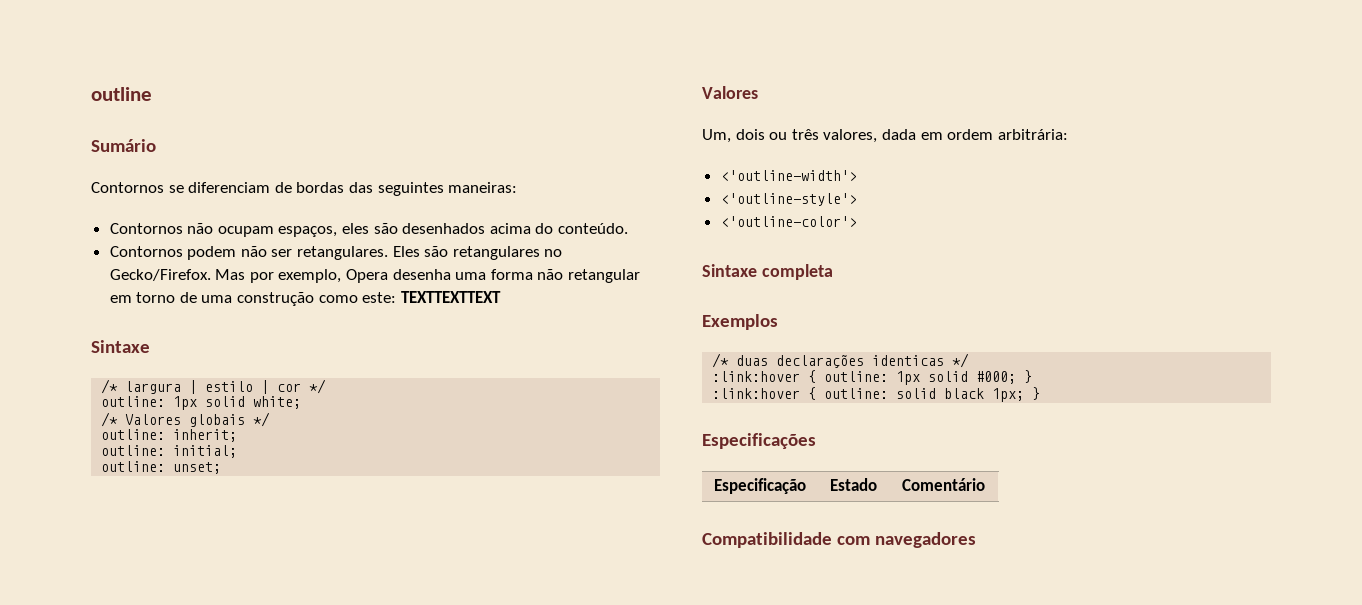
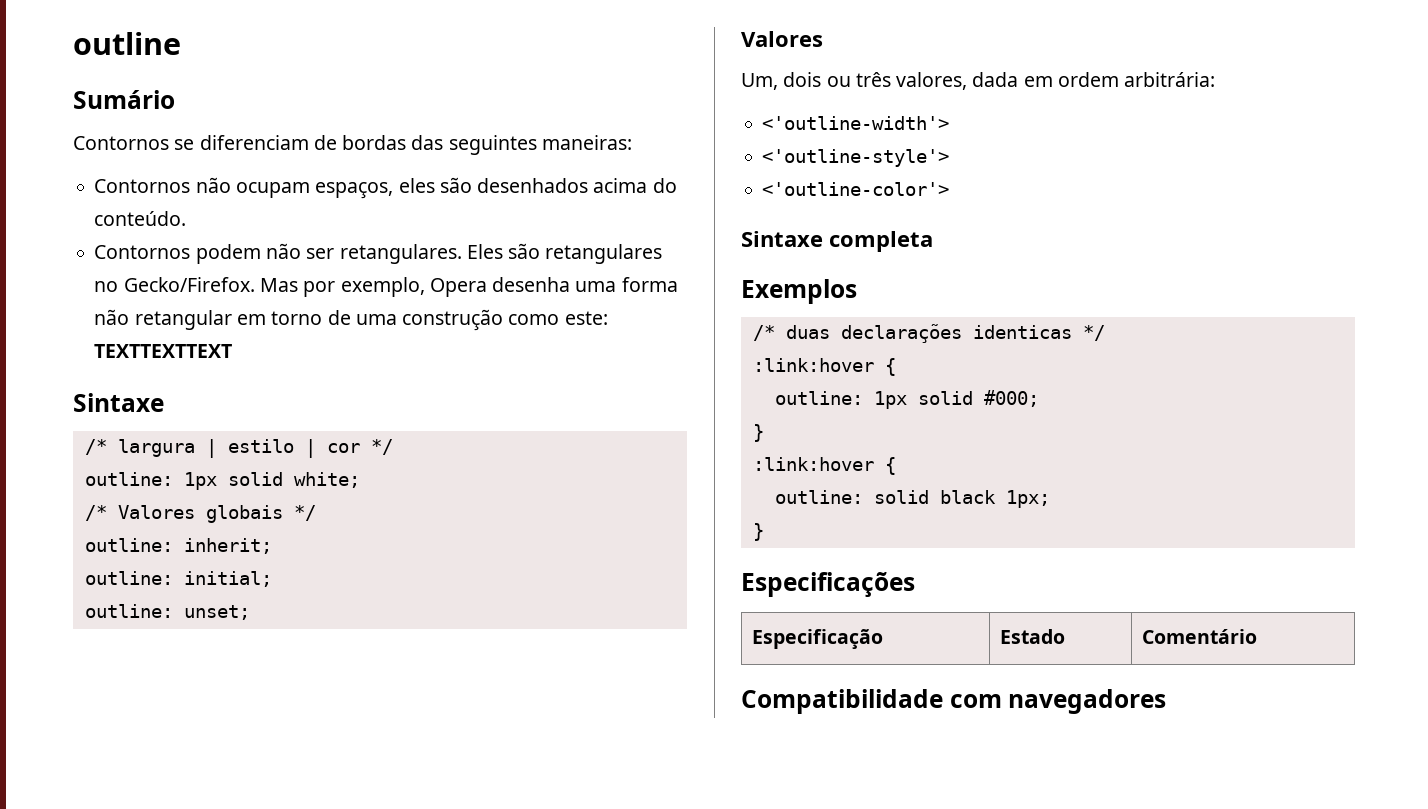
  /* duas declarações identicas */
- :link:hover { outline: 1px solid #000; }
- :link:hover { outline: solid black 1px; }
+ :link:hover {
+ outline: 1px solid #000;
+ }
+ :link:hover {
+ outline: solid black 1px;
+ }

